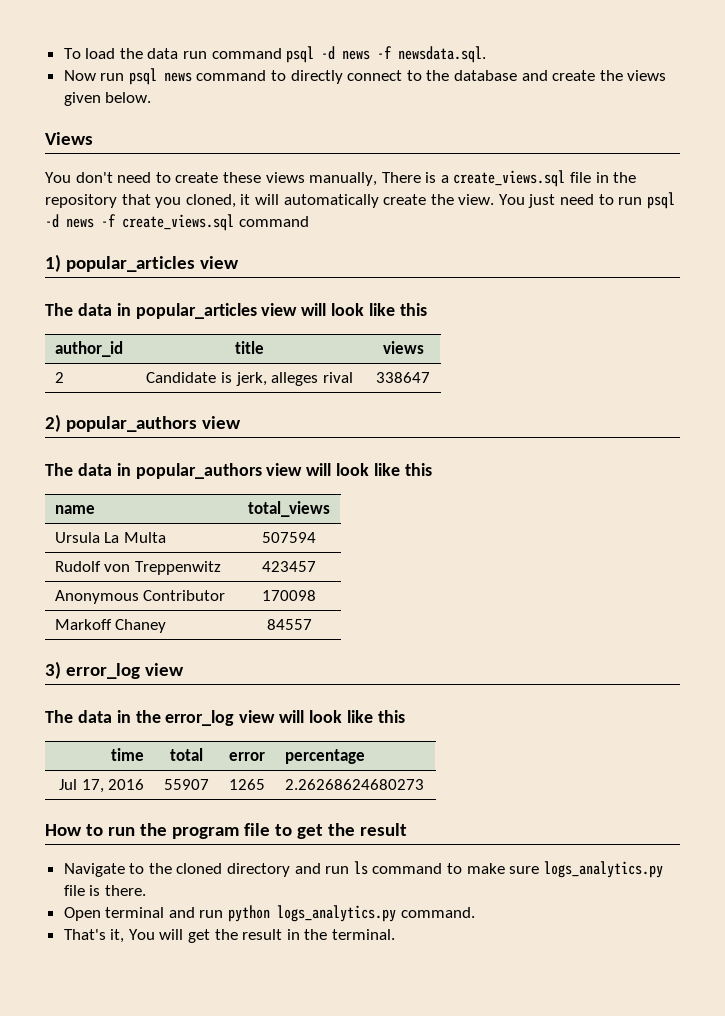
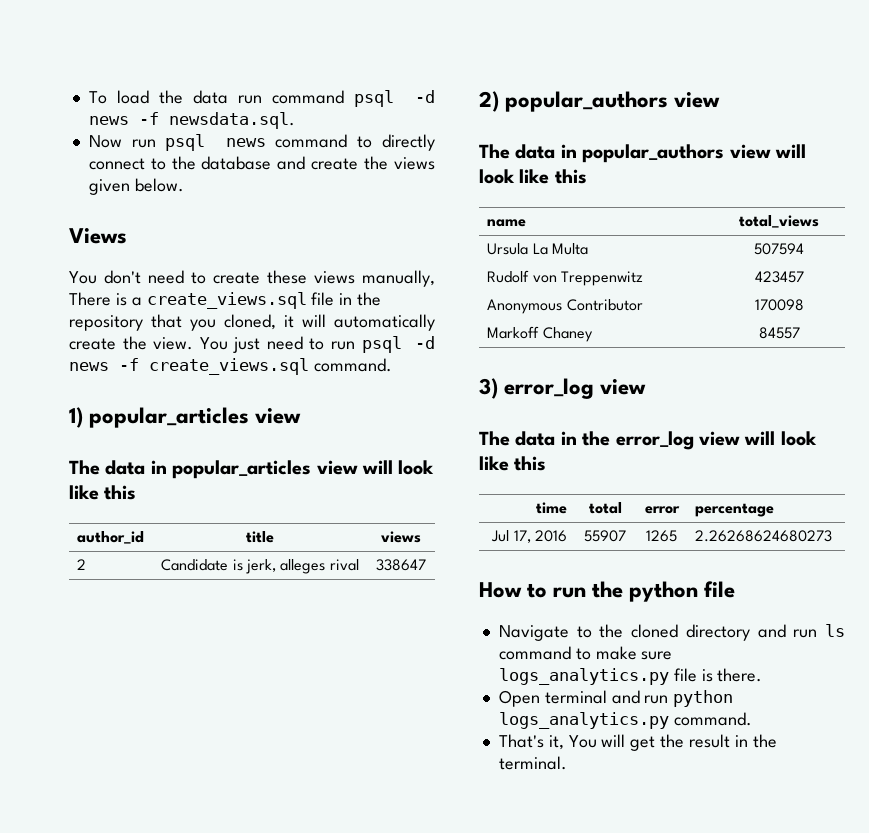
- You just need to run psql -d news -f create_views.sql command
+ You just need to run psql -d news -f create_views.sql command.
- How to run the program file to get the result
+ How to run the python file

